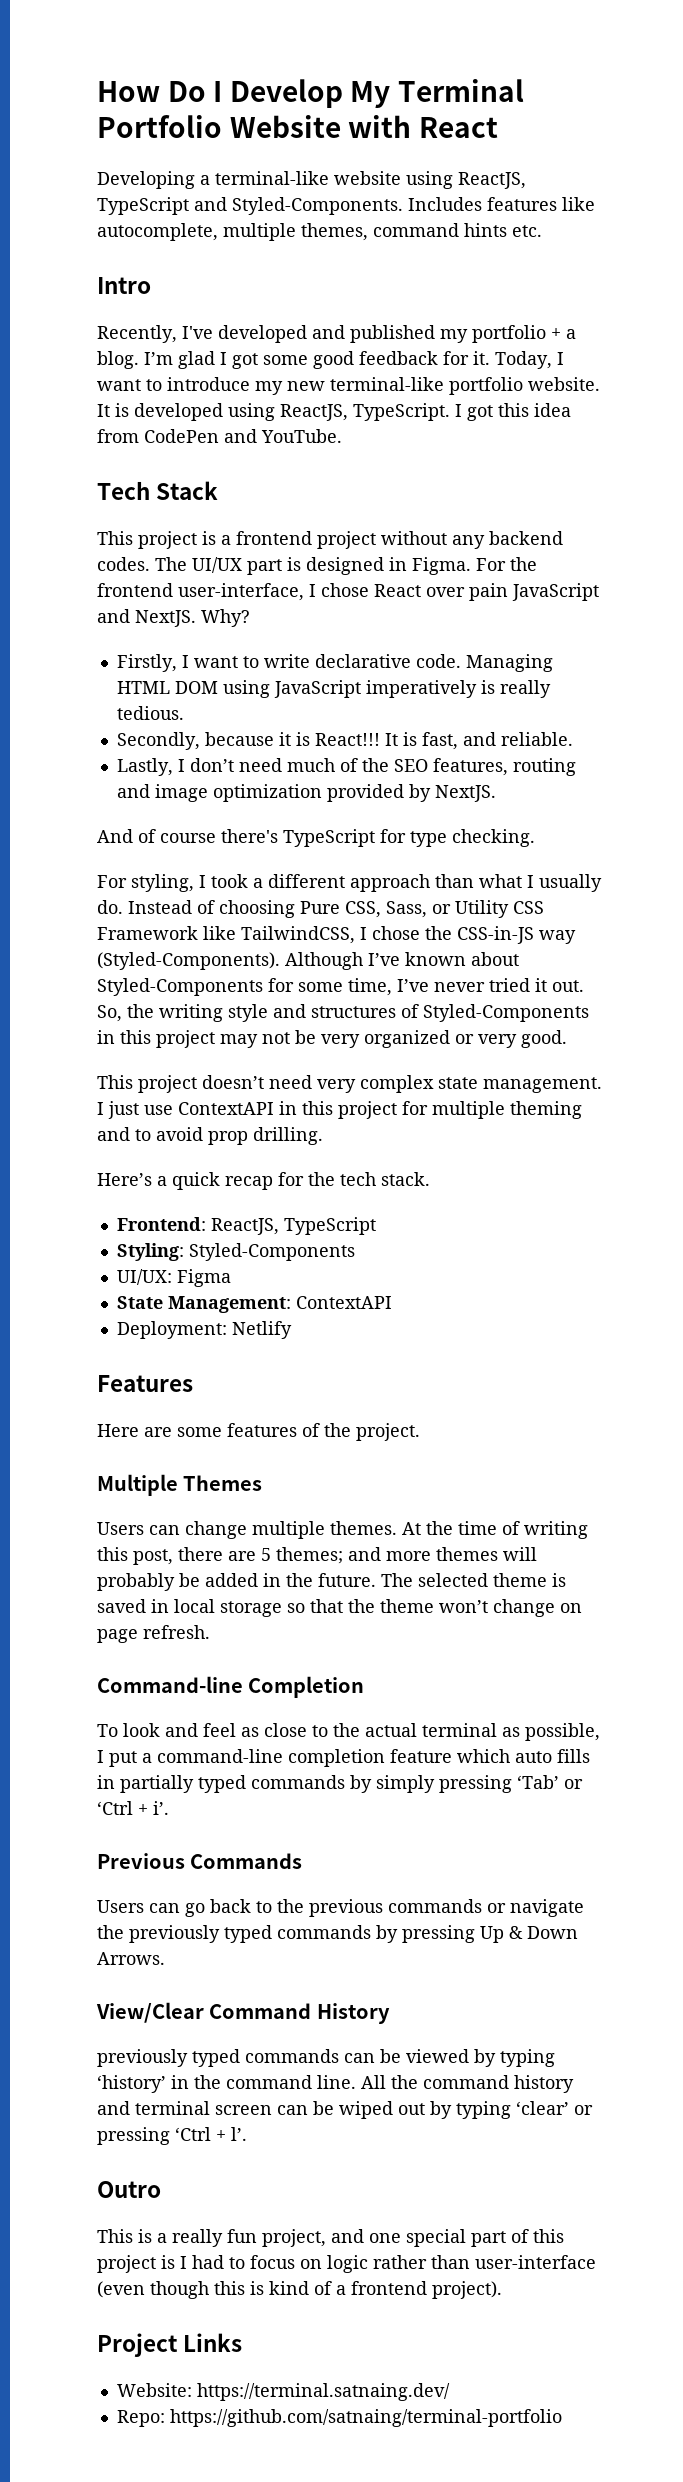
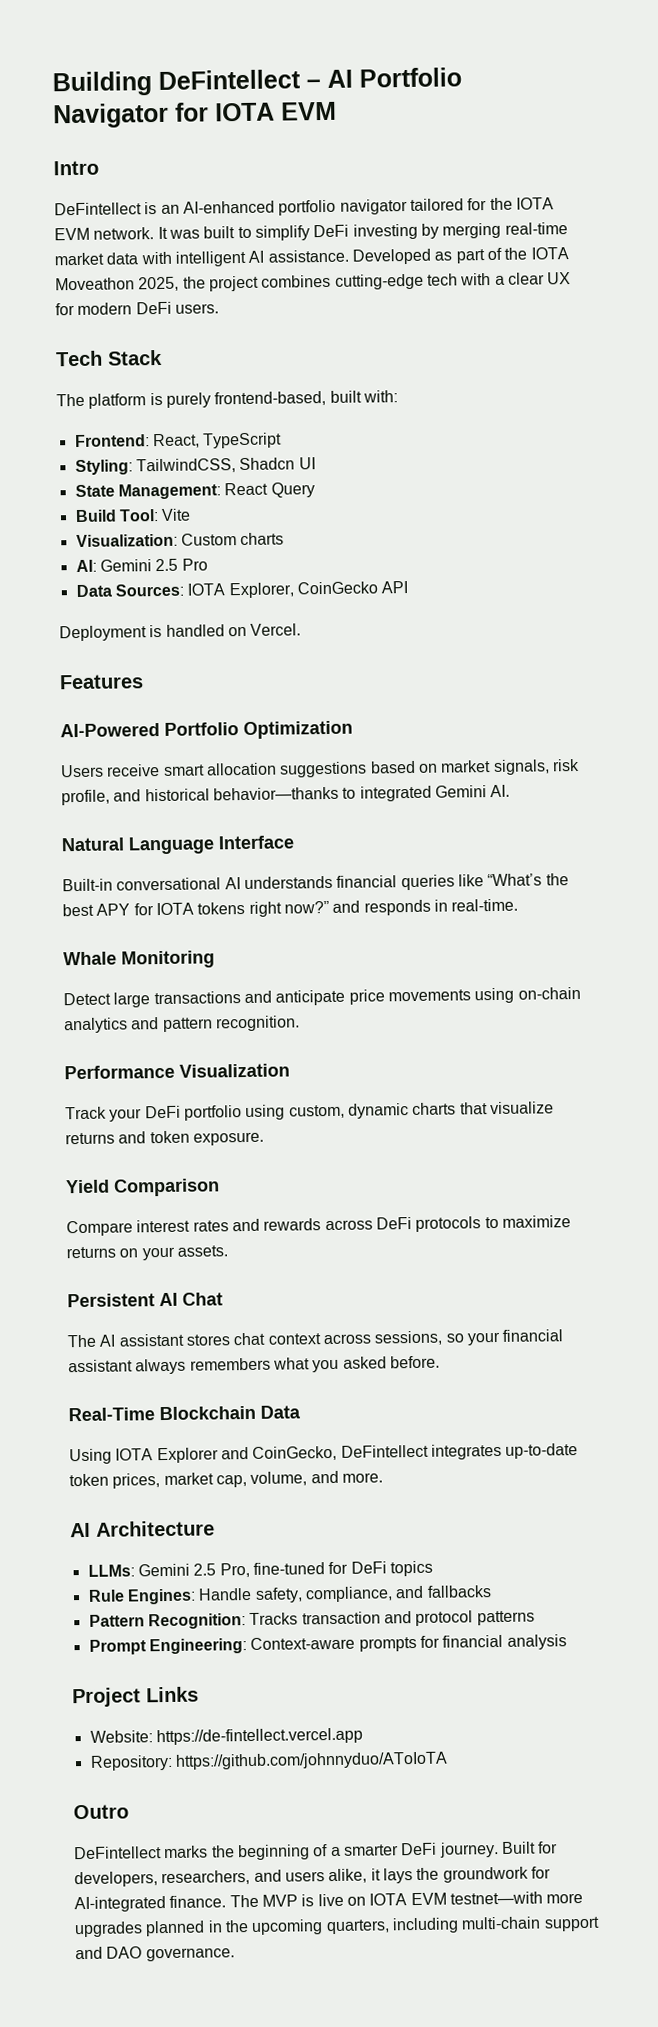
- How Do I Develop My Terminal Portfolio Website with React
- Developing a terminal-like website using ReactJS, TypeScript and Styled-Components. Includes features like autocomplete, multiple themes, command hints etc.
+ Building DeFintellect – AI Portfolio Navigator for IOTA EVM
  Intro
- Recently, I've developed and published my portfolio + a blog. I’m glad I got some good feedback for it. Today, I want to introduce my new terminal-like portfolio website. It is developed using ReactJS, TypeScript. I got this idea from CodePen and YouTube.
+ DeFintellect is an AI-enhanced portfolio navigator tailored for the IOTA EVM network. It was built to simplify DeFi investing by merging real-time market data with intelligent AI assistance. Developed as part of the IOTA Moveathon 2025, the project combines cutting-edge tech with a clear UX for modern DeFi users.
  Tech Stack
- This project is a frontend project without any backend codes. The UI/UX part is designed in Figma. For the frontend user-interface, I chose React over pain JavaScript and NextJS. Why?
- Firstly, I want to write declarative code. Managing HTML DOM using JavaScript imperatively is really tedious.
- Secondly, because it is React!!! It is fast, and reliable.
- Lastly, I don’t need much of the SEO features, routing and image optimization provided by NextJS.
- And of course there's TypeScript for type checking.
- For styling, I took a different approach than what I usually do. Instead of choosing Pure CSS, Sass, or Utility CSS Framework like TailwindCSS, I chose the CSS-in-JS way (Styled-Components). Although I’ve known about Styled-Components for some time, I’ve never tried it out. So, the writing style and structures of Styled-Components in this project may not be very organized or very good.
- This project doesn’t need very complex state management. I just use ContextAPI in this project for multiple theming and to avoid prop drilling.
- Here’s a quick recap for the tech stack.
+ The platform is purely frontend-based, built with:
- Frontend: ReactJS, TypeScript
+ Frontend: React, TypeScript
- Styling: Styled-Components
- UI/UX: Figma
+ Styling: TailwindCSS, Shadcn UI
- State Management: ContextAPI
- Deployment: Netlify
+ State Management: React Query
+ Build Tool: Vite
+ Visualization: Custom charts
+ AI: Gemini 2.5 Pro
+ Data Sources: IOTA Explorer, CoinGecko API
+ Deployment is handled on Vercel.
  Features
- Here are some features of the project.
- Multiple Themes
- Users can change multiple themes. At the time of writing this post, there are 5 themes; and more themes will probably be added in the future. The selected theme is saved in local storage so that the theme won’t change on page refresh.
- Command-line Completion
- To look and feel as close to the actual terminal as possible, I put a command-line completion feature which auto fills in partially typed commands by simply pressing ‘Tab’ or ‘Ctrl + i’.
- Previous Commands
- Users can go back to the previous commands or navigate the previously typed commands by pressing Up & Down Arrows.
- View/Clear Command History
- previously typed commands can be viewed by typing ‘history’ in the command line. All the command history and terminal screen can be wiped out by typing ‘clear’ or pressing ‘Ctrl + l’.
+ AI-Powered Portfolio Optimization
+ Users receive smart allocation suggestions based on market signals, risk profile, and historical behavior—thanks to integrated Gemini AI.
+ Natural Language Interface
+ Built-in conversational AI understands financial queries like “What’s the best APY for IOTA tokens right now?” and responds in real-time.
+ Whale Monitoring
+ Detect large transactions and anticipate price movements using on-chain analytics and pattern recognition.
+ Performance Visualization
+ Track your DeFi portfolio using custom, dynamic charts that visualize returns and token exposure.
+ Yield Comparison
+ Compare interest rates and rewards across DeFi protocols to maximize returns on your assets.
+ Persistent AI Chat
+ The AI assistant stores chat context across sessions, so your financial assistant always remembers what you asked before.
+ Real-Time Blockchain Data
+ Using IOTA Explorer and CoinGecko, DeFintellect integrates up-to-date token prices, market cap, volume, and more.
+ AI Architecture
+ LLMs: Gemini 2.5 Pro, fine-tuned for DeFi topics
+ Rule Engines: Handle safety, compliance, and fallbacks
+ Pattern Recognition: Tracks transaction and protocol patterns
+ Prompt Engineering: Context-aware prompts for financial analysis
+ Project Links
+ Website: https://de-fintellect.vercel.app
+ Repository: https://github.com/johnnyduo/AToIoTA
  Outro
- This is a really fun project, and one special part of this project is I had to focus on logic rather than user-interface (even though this is kind of a frontend project).
- Project Links
- Website: https://terminal.satnaing.dev/
- Repo: https://github.com/satnaing/terminal-portfolio
+ DeFintellect marks the beginning of a smarter DeFi journey. Built for developers, researchers, and users alike, it lays the groundwork for AI-integrated finance. The MVP is live on IOTA EVM testnet—with more upgrades planned in the upcoming quarters, including multi-chain support and DAO governance.

